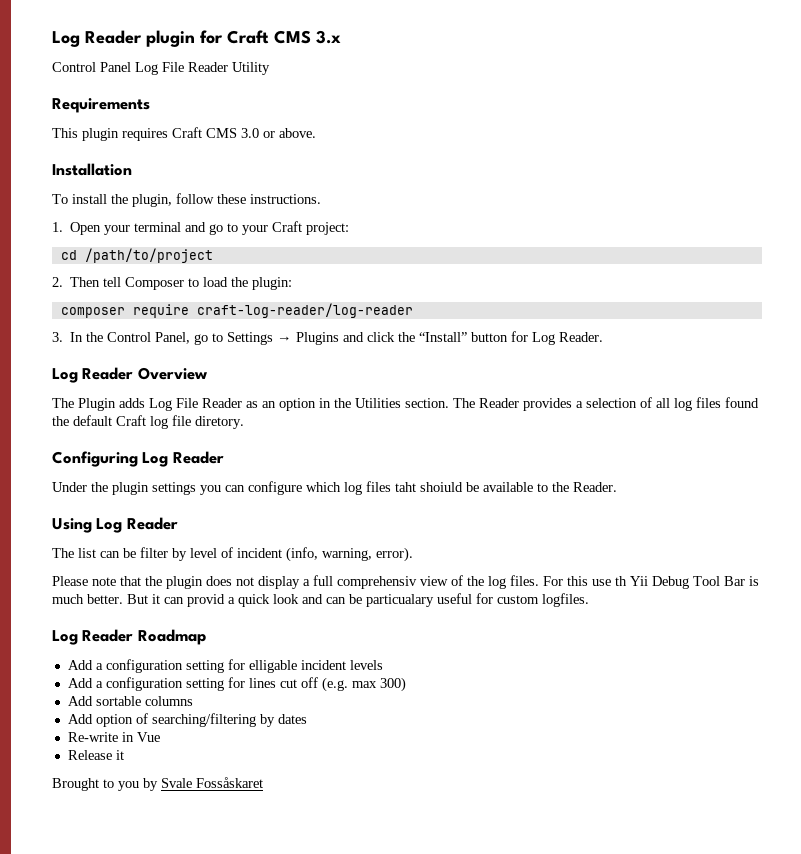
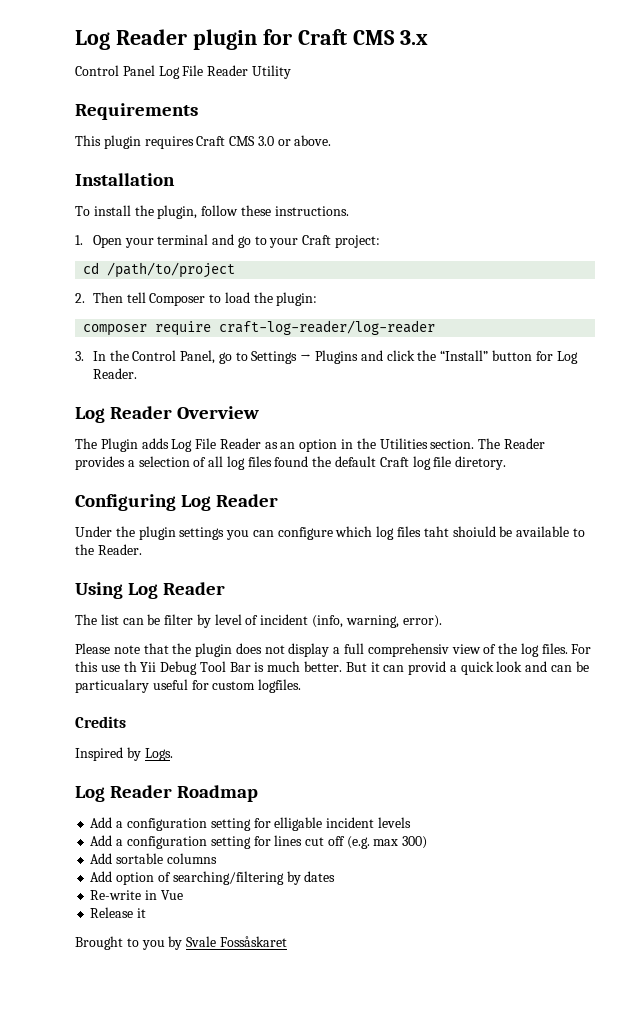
+ Credits
+ Inspired by Logs.

